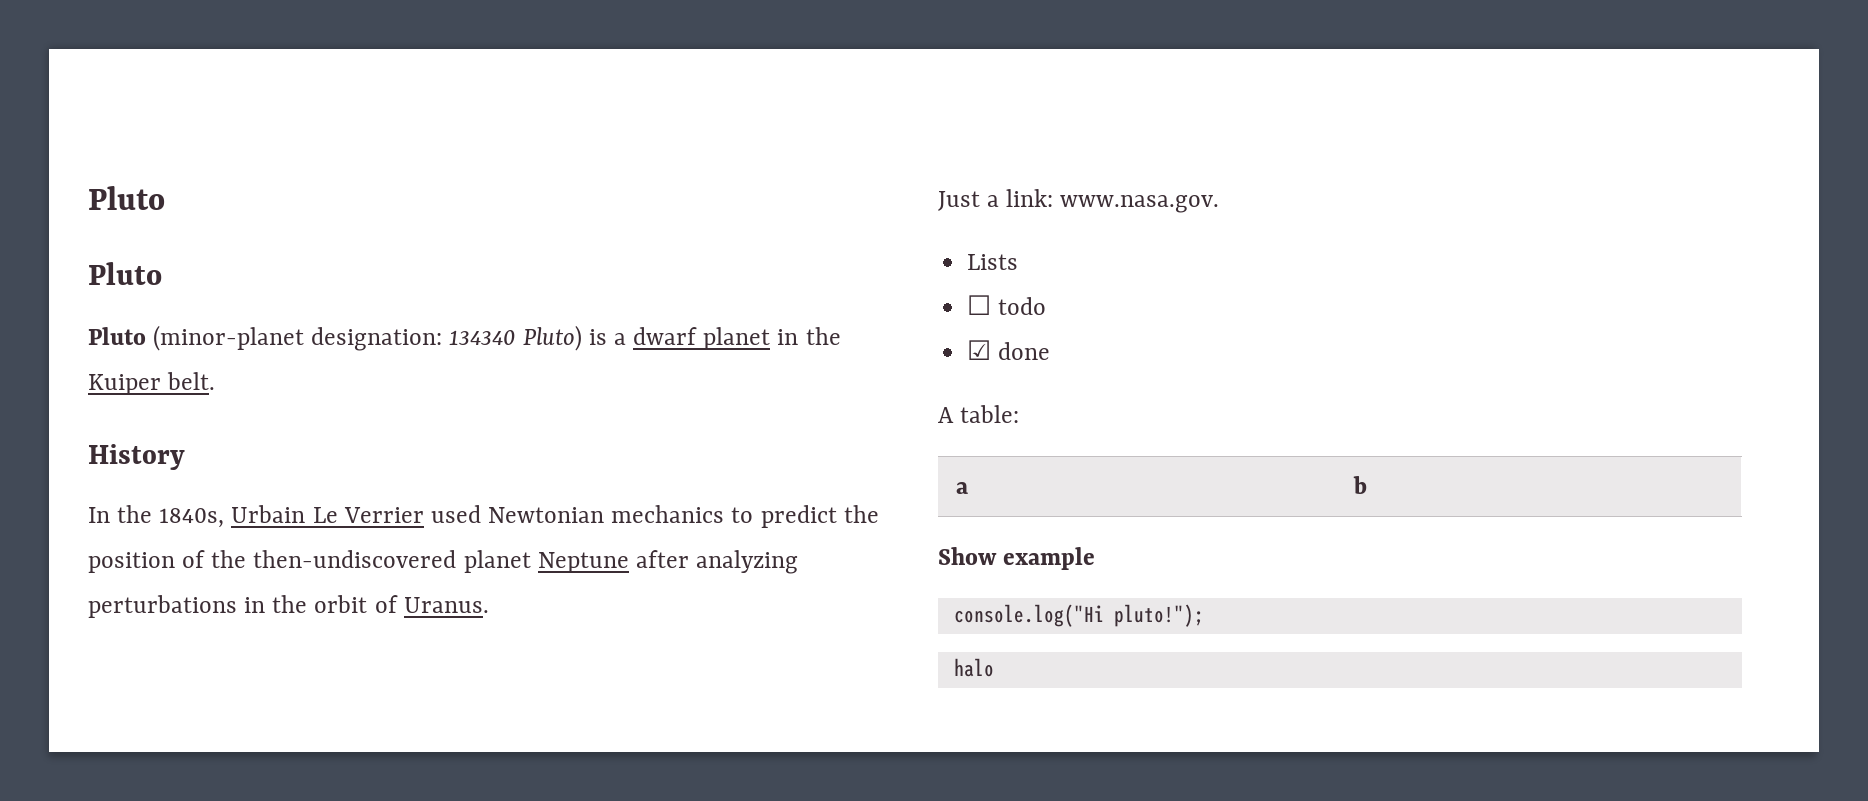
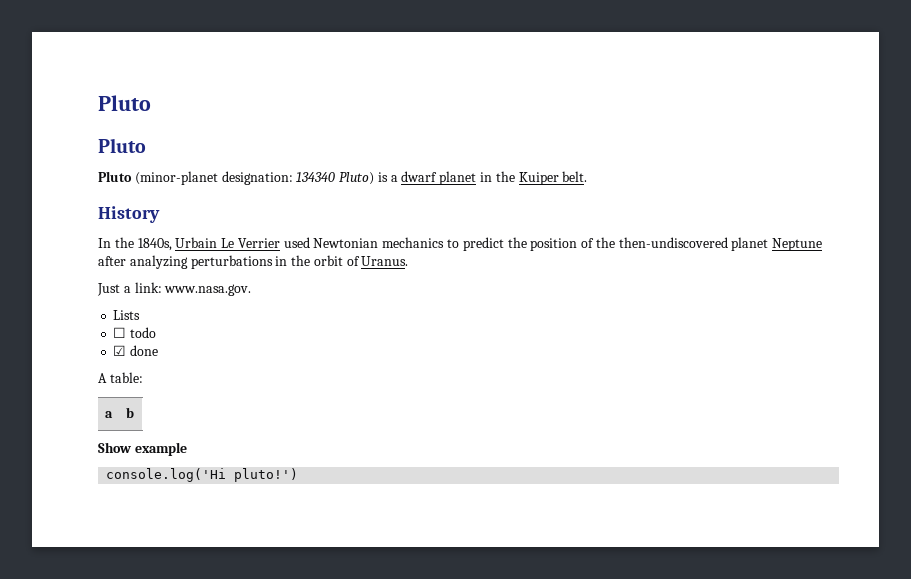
- console.log("Hi pluto!");
- halo
+ console.log('Hi pluto!')

